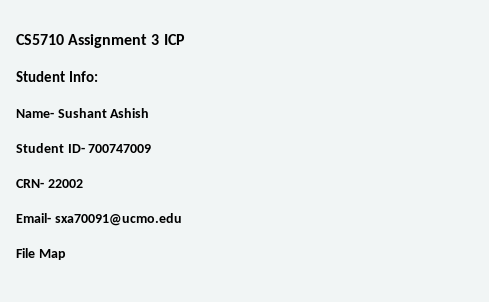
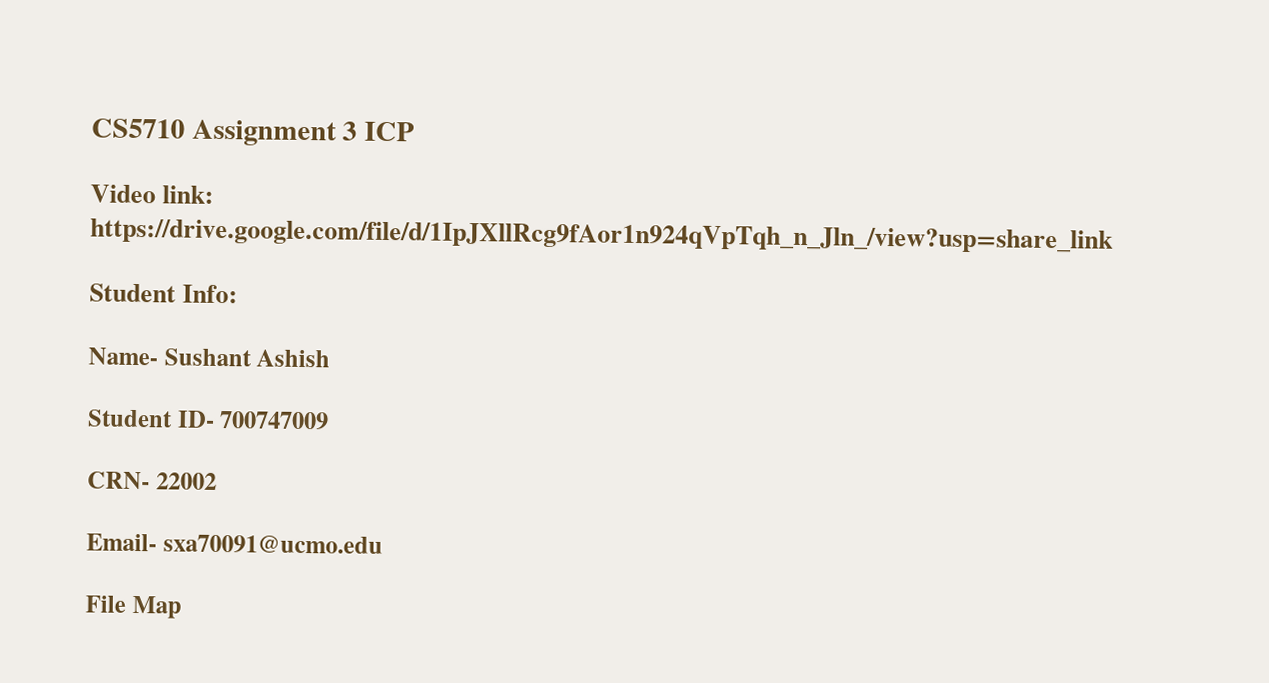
+ Video link: https://drive.google.com/file/d/1IpJXllRcg9fAor1n924qVpTqh_n_Jln_/view?usp=share_link

